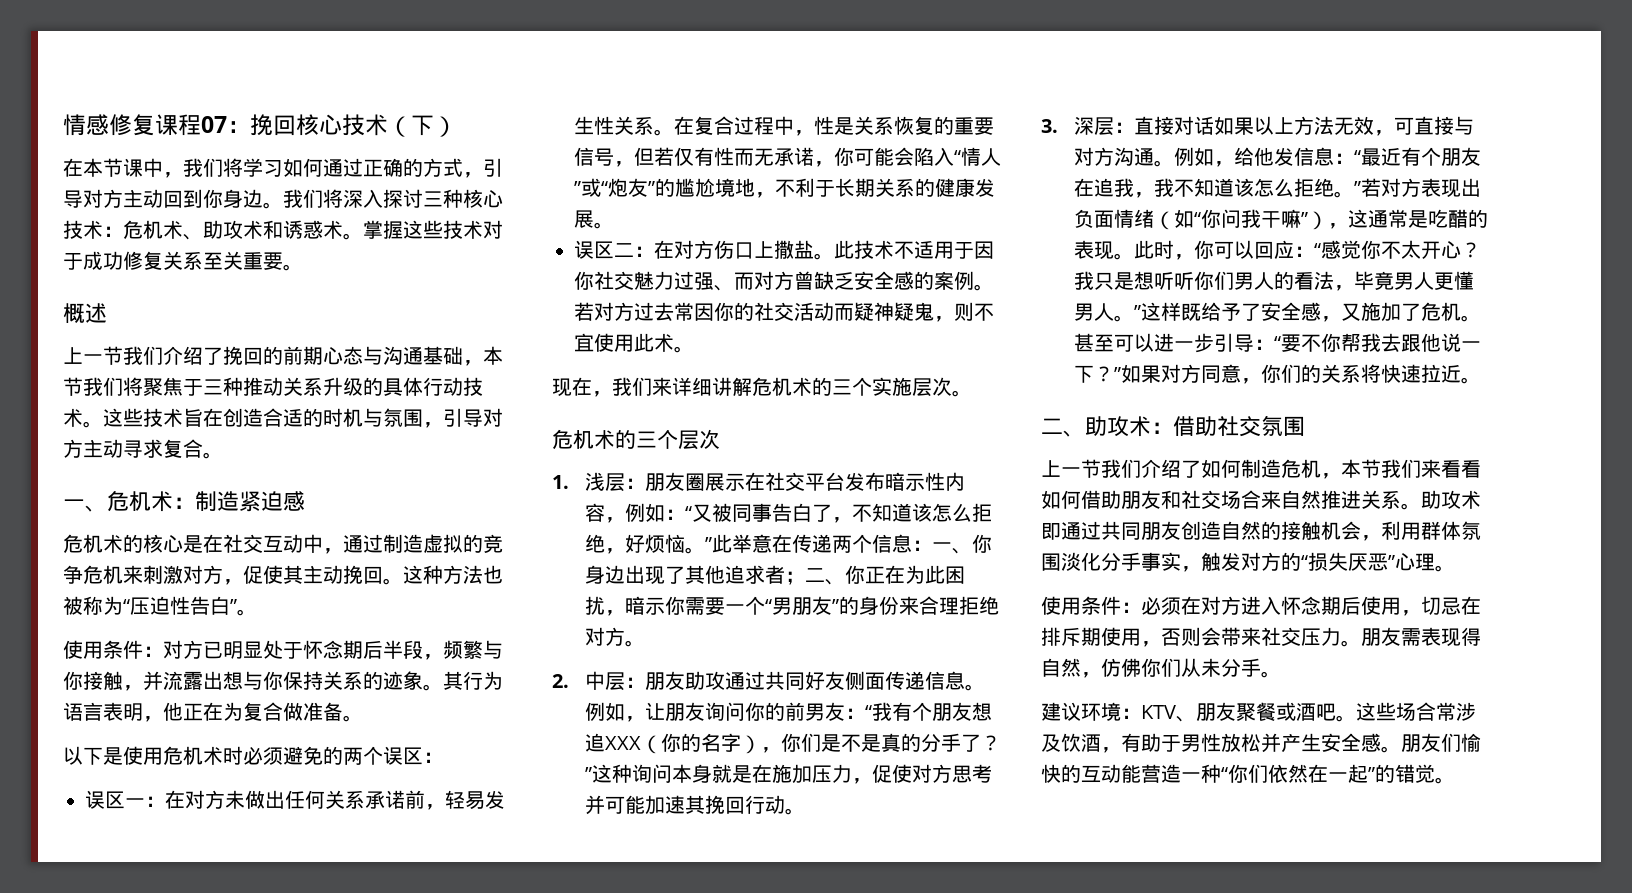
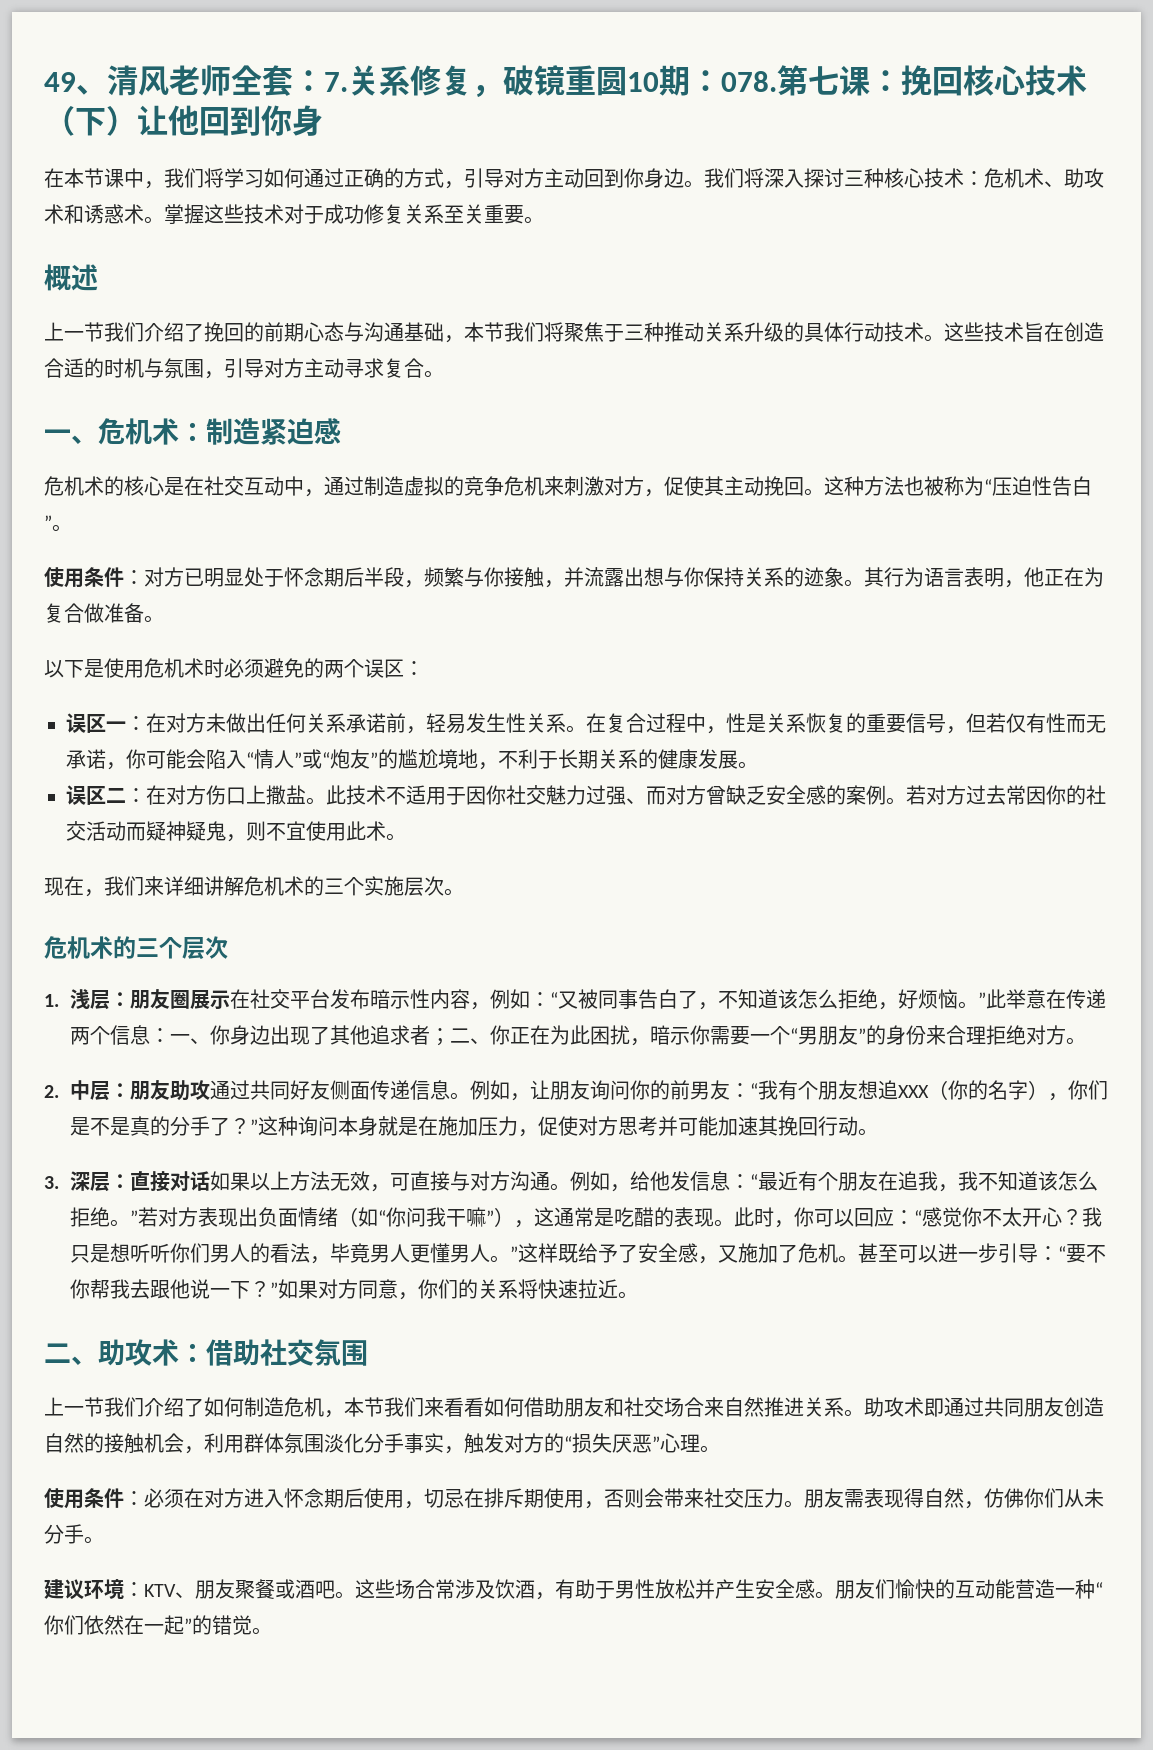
- 情感修复课程07：挽回核心技术（下）
+ 49、清风老师全套：7.关系修复，破镜重圆10期：078.第七课：挽回核心技术（下）让他回到你身

